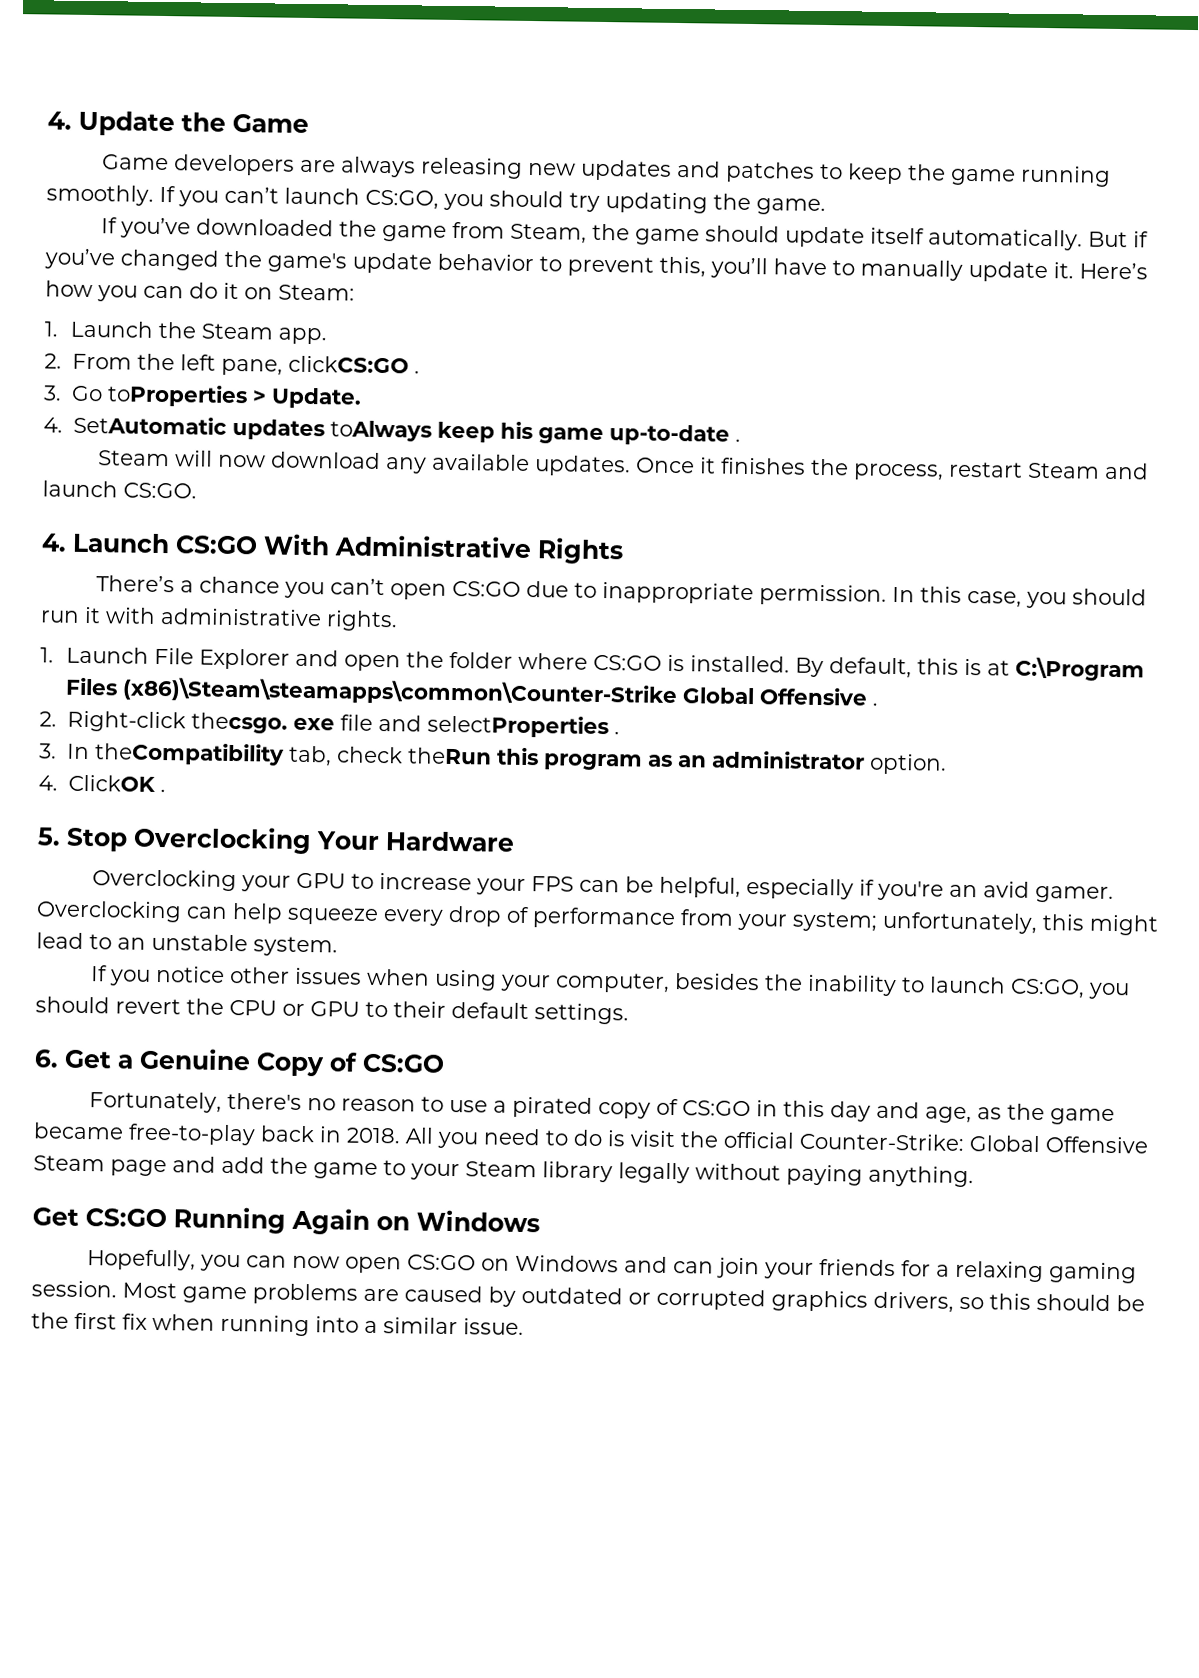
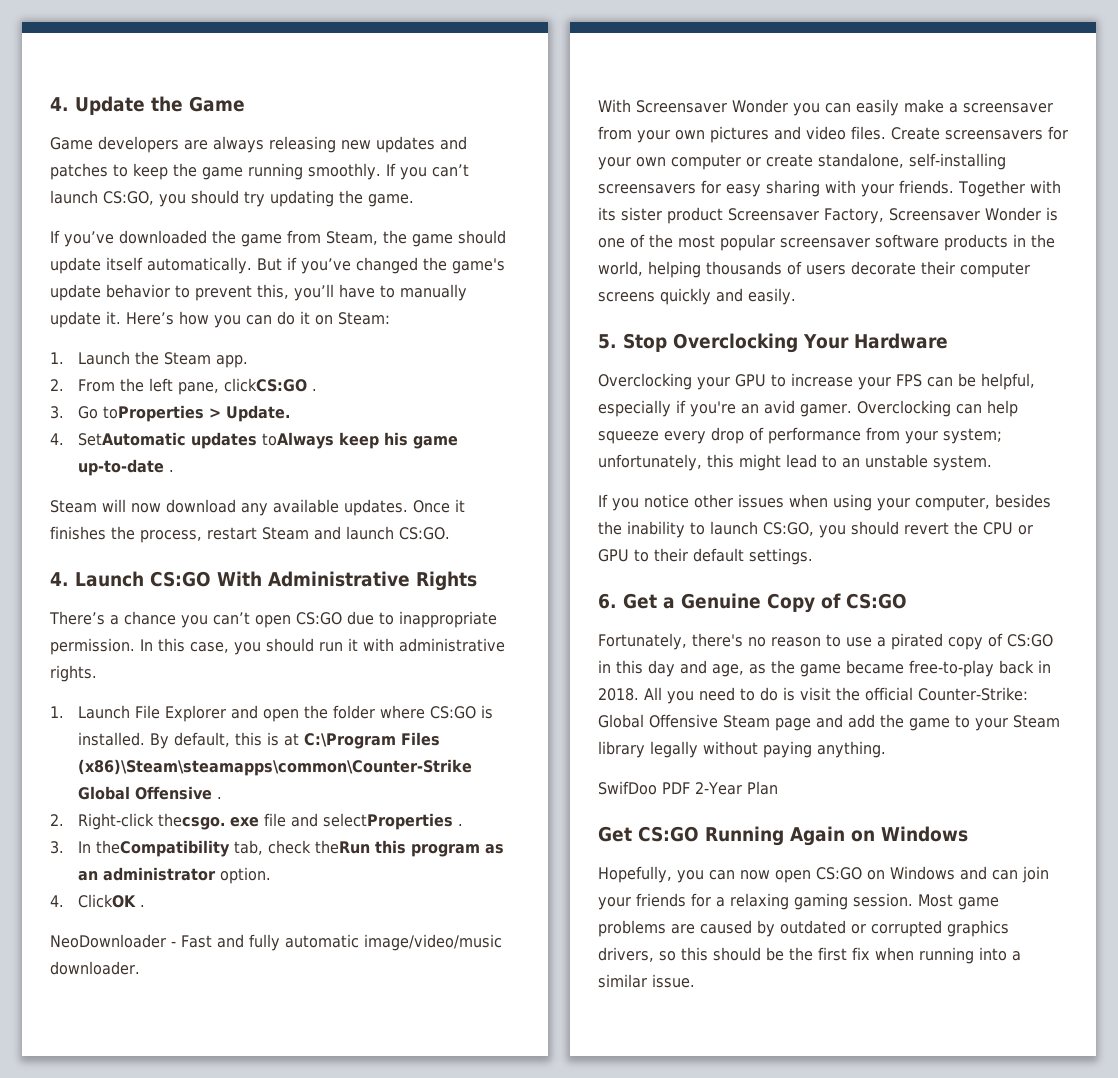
+ NeoDownloader - Fast and fully automatic image/video/music downloader.
+ With Screensaver Wonder you can easily make a screensaver from your own pictures and video files. Create screensavers for your own computer or create standalone, self-installing screensavers for easy sharing with your friends. Together with its sister product Screensaver Factory, Screensaver Wonder is one of the most popular screensaver software products in the world, helping thousands of users decorate their computer screens quickly and easily.
+ SwifDoo PDF 2-Year Plan

